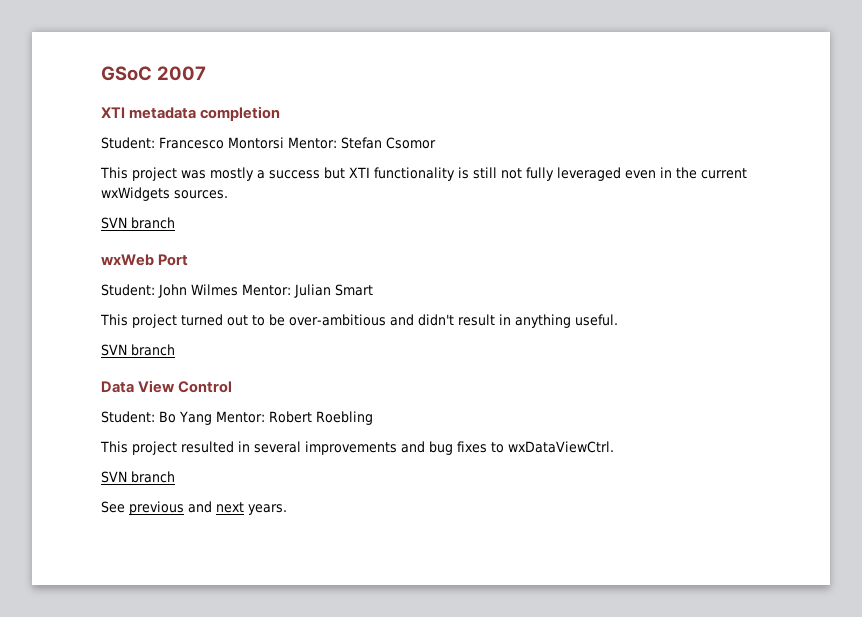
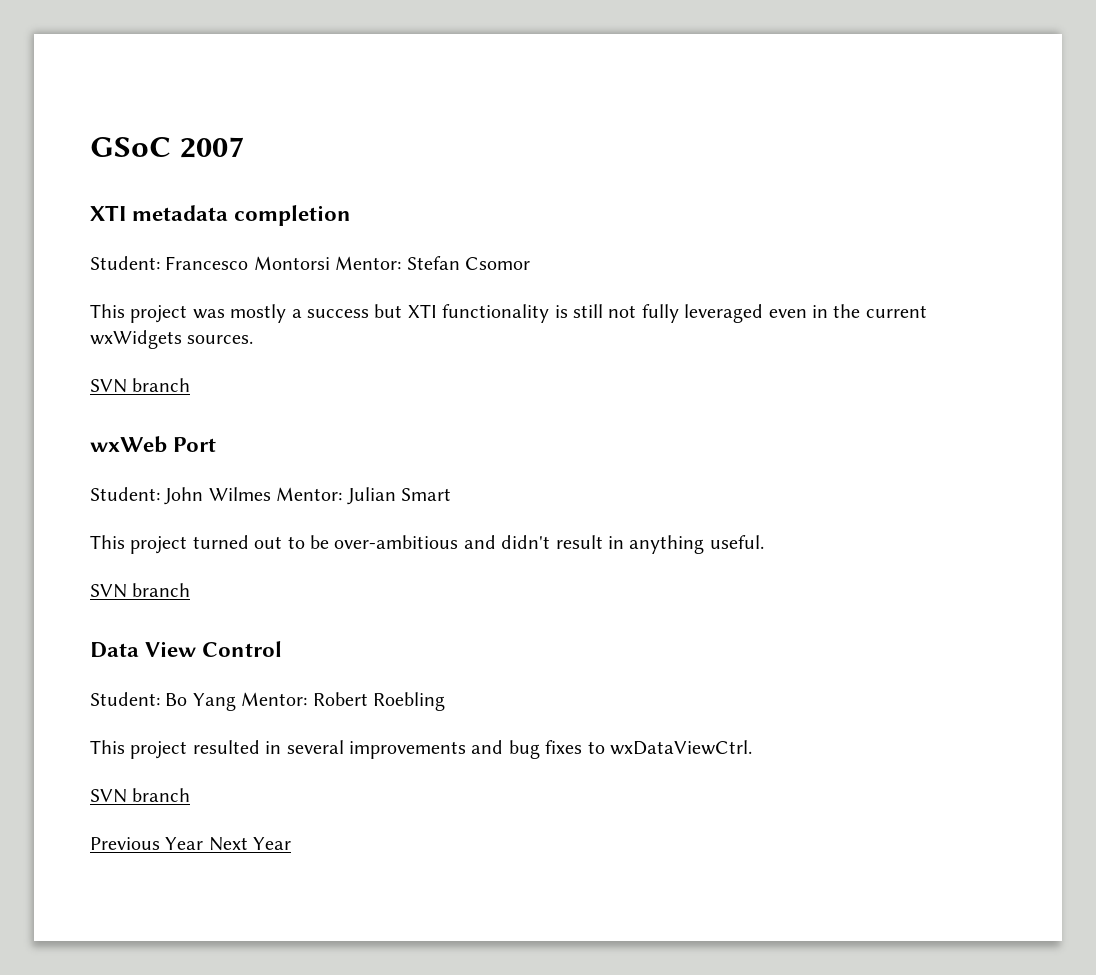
- See previous and next years.
+ Previous Year Next Year

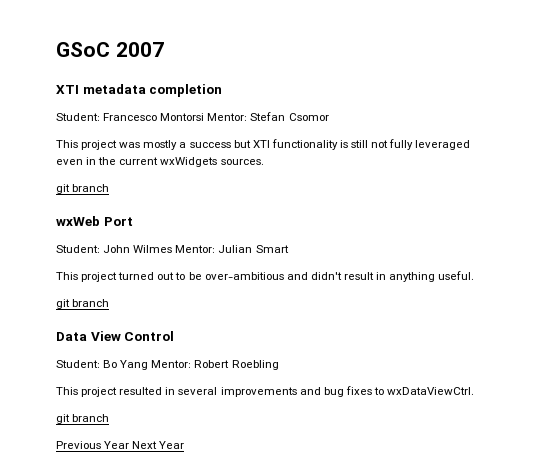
  This project was mostly a success but XTI functionality is still not fully leveraged even in the current wxWidgets sources.
- SVN branch
+ git branch
  This project turned out to be over-ambitious and didn't result in anything useful.
- SVN branch
+ git branch
  This project resulted in several improvements and bug fixes to wxDataViewCtrl.
- SVN branch
+ git branch

